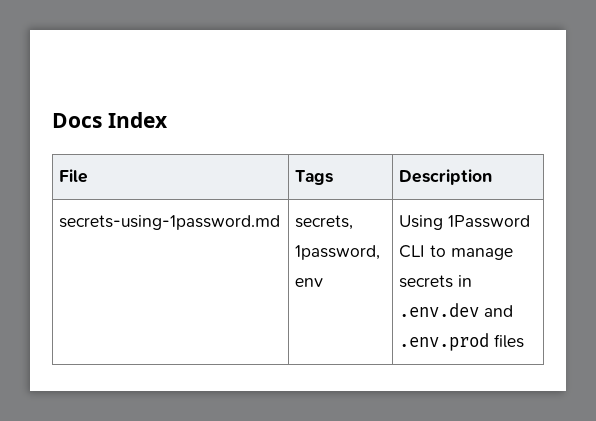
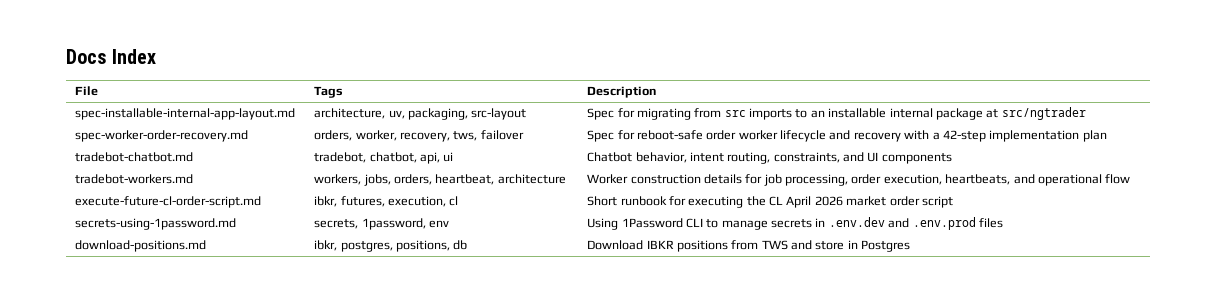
+ spec-installable-internal-app-layout.md | architecture, uv, packaging, src-layout | Spec for migrating from src imports to an installable internal package at src/ngtrader
+ spec-worker-order-recovery.md | orders, worker, recovery, tws, failover | Spec for reboot-safe order worker lifecycle and recovery with a 42-step implementation plan
+ tradebot-chatbot.md | tradebot, chatbot, api, ui | Chatbot behavior, intent routing, constraints, and UI components
+ tradebot-workers.md | workers, jobs, orders, heartbeat, architecture | Worker construction details for job processing, order execution, heartbeats, and operational flow
+ execute-future-cl-order-script.md | ibkr, futures, execution, cl | Short runbook for executing the CL April 2026 market order script
+ download-positions.md | ibkr, postgres, positions, db | Download IBKR positions from TWS and store in Postgres

